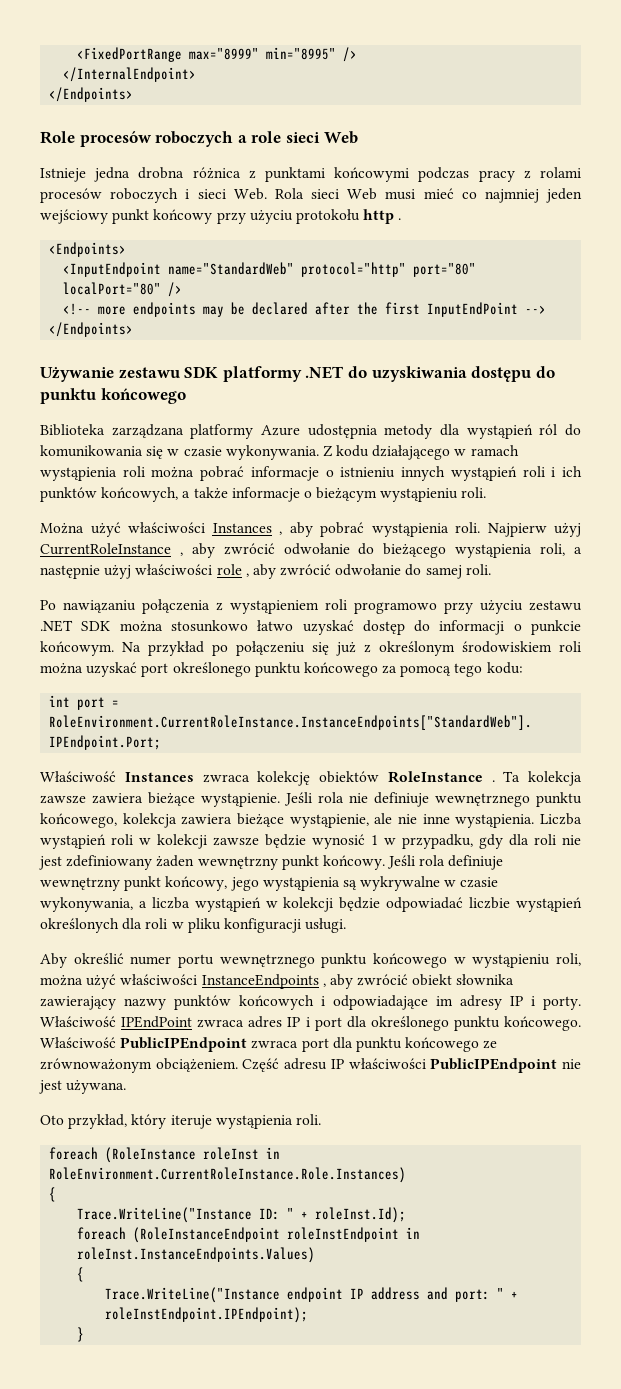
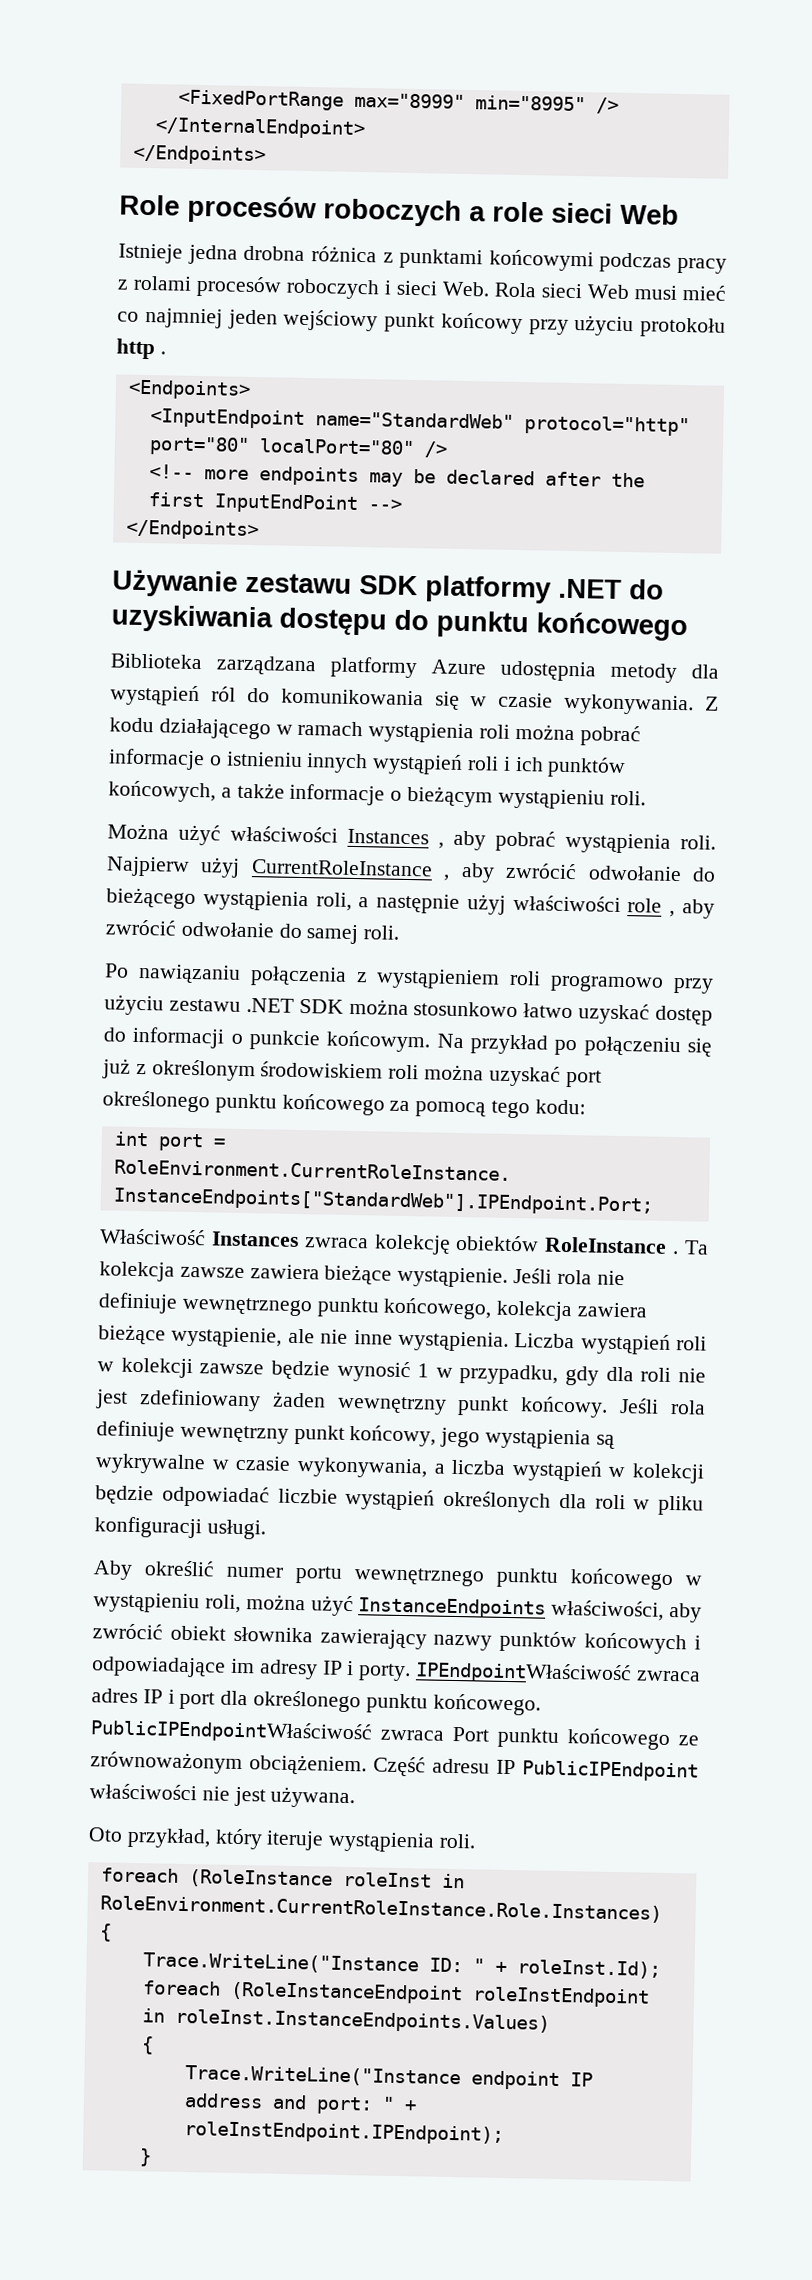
- Aby określić numer portu wewnętrznego punktu końcowego w wystąpieniu roli, można użyć właściwości InstanceEndpoints , aby zwrócić obiekt słownika zawierający nazwy punktów końcowych i odpowiadające im adresy IP i porty.
+ Aby określić numer portu wewnętrznego punktu końcowego w wystąpieniu roli, można użyć InstanceEndpoints właściwości, aby zwrócić obiekt słownika zawierający nazwy punktów końcowych i odpowiadające im adresy IP i porty.
- Właściwość IPEndPoint zwraca adres IP i port dla określonego punktu końcowego.
+ IPEndpointWłaściwość zwraca adres IP i port dla określonego punktu końcowego.
- Właściwość PublicIPEndpoint zwraca port dla punktu końcowego ze zrównoważonym obciążeniem.
+ PublicIPEndpointWłaściwość zwraca Port punktu końcowego ze zrównoważonym obciążeniem.
- Część adresu IP właściwości PublicIPEndpoint nie jest używana.
+ Część adresu IP PublicIPEndpoint właściwości nie jest używana.

